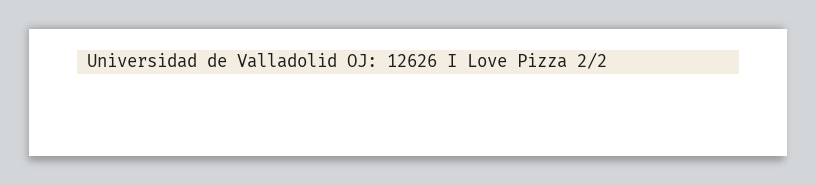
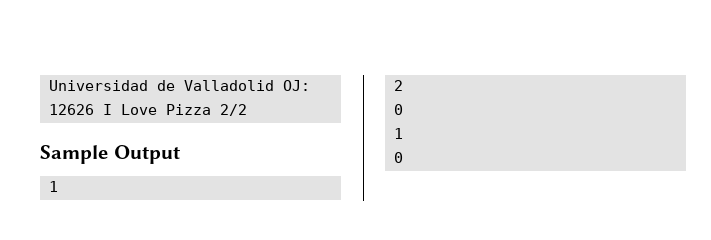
+ Sample Output
+ 1
+ 2
+ 0
+ 1
+ 0

